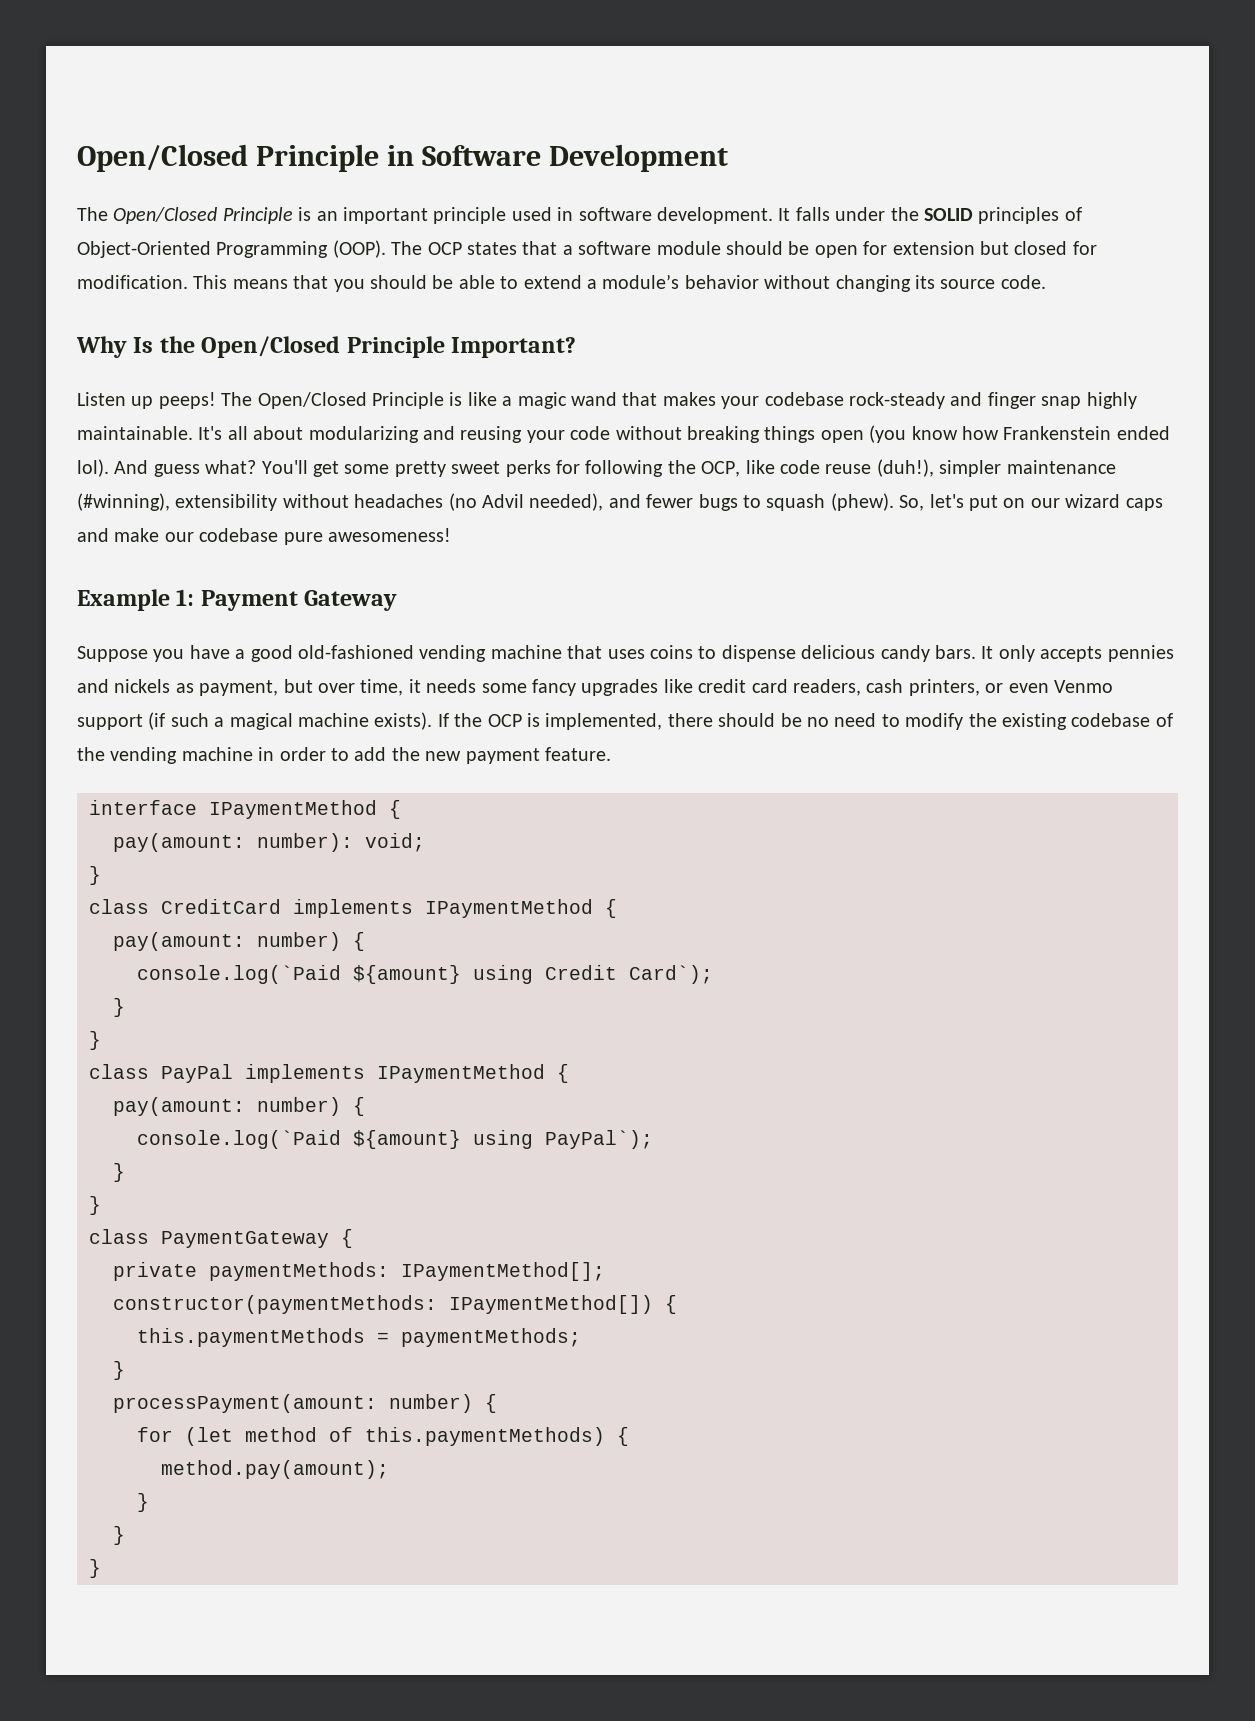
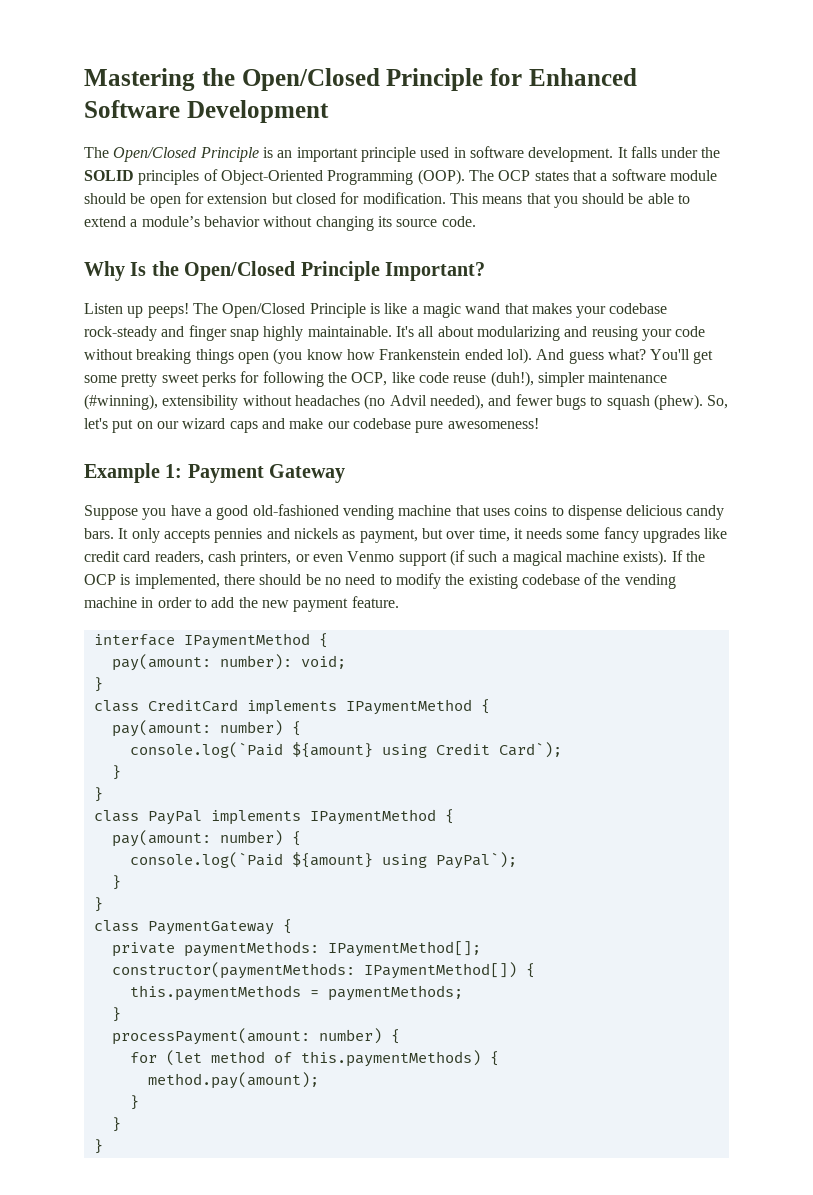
- Open/Closed Principle in Software Development
+ Mastering the Open/Closed Principle for Enhanced Software Development

